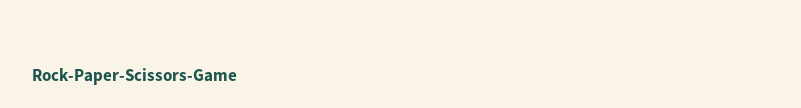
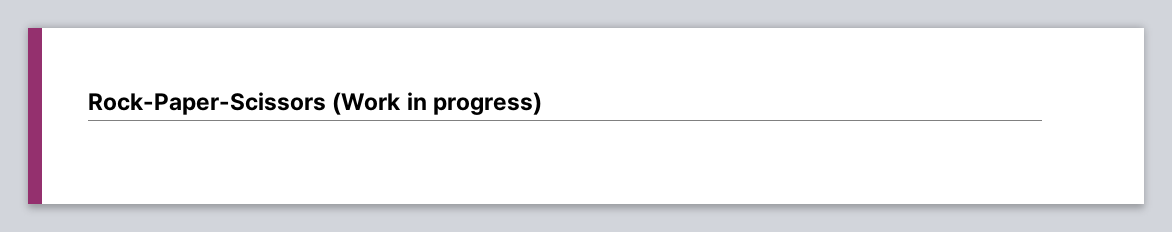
- Rock-Paper-Scissors-Game
+ Rock-Paper-Scissors (Work in progress)

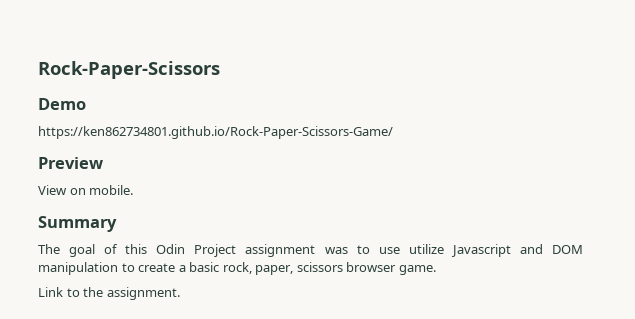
- Rock-Paper-Scissors (Work in progress)
+ Rock-Paper-Scissors
+ Demo
+ https://ken862734801.github.io/Rock-Paper-Scissors-Game/
+ Preview
+ View on mobile.
+ Summary
+ The goal of this Odin Project assignment was to use utilize Javascript and DOM manipulation to create a basic rock, paper, scissors browser game.
+ Link to the assignment.

